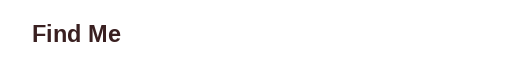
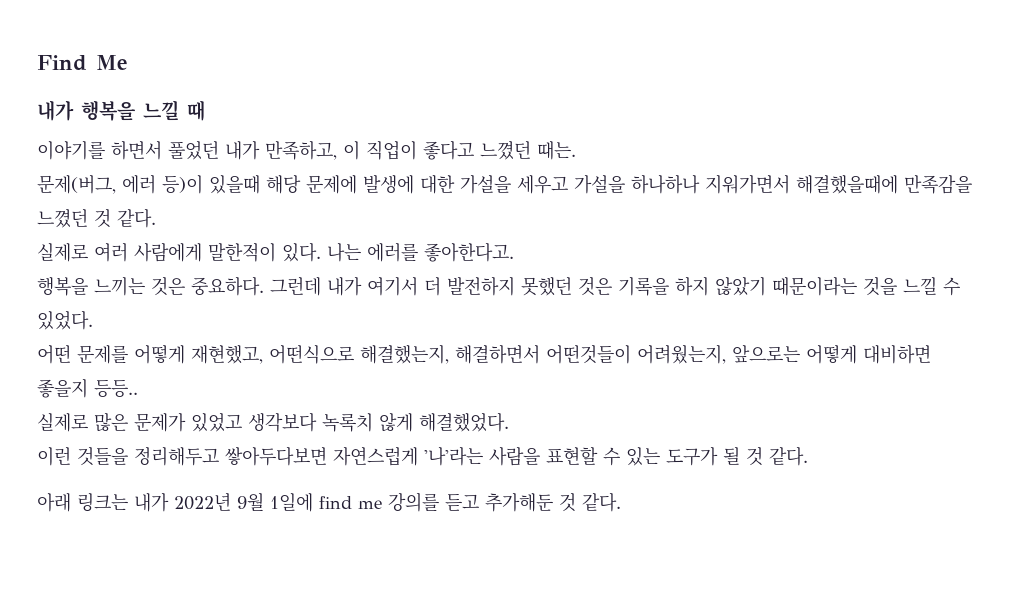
+ 내가 행복을 느낄 때
+ 이야기를 하면서 풀었던 내가 만족하고, 이 직업이 좋다고 느꼈던 때는.
+ 문제(버그, 에러 등)이 있을때 해당 문제에 발생에 대한 가설을 세우고 가설을 하나하나 지워가면서 해결했을때에 만족감을 느꼈던 것 같다.
+ 실제로 여러 사람에게 말한적이 있다. 나는 에러를 좋아한다고.
+ 행복을 느끼는 것은 중요하다. 그런데 내가 여기서 더 발전하지 못했던 것은 기록을 하지 않았기 때문이라는 것을 느낄 수 있었다.
+ 어떤 문제를 어떻게 재현했고, 어떤식으로 해결했는지, 해결하면서 어떤것들이 어려웠는지, 앞으로는 어떻게 대비하면 좋을지 등등..
+ 실제로 많은 문제가 있었고 생각보다 녹록치 않게 해결했었다.
+ 이런 것들을 정리해두고 쌓아두다보면 자연스럽게 '나'라는 사람을 표현할 수 있는 도구가 될 것 같다.
+ 아래 링크는 내가 2022년 9월 1일에 find me 강의를 듣고 추가해둔 것 같다.

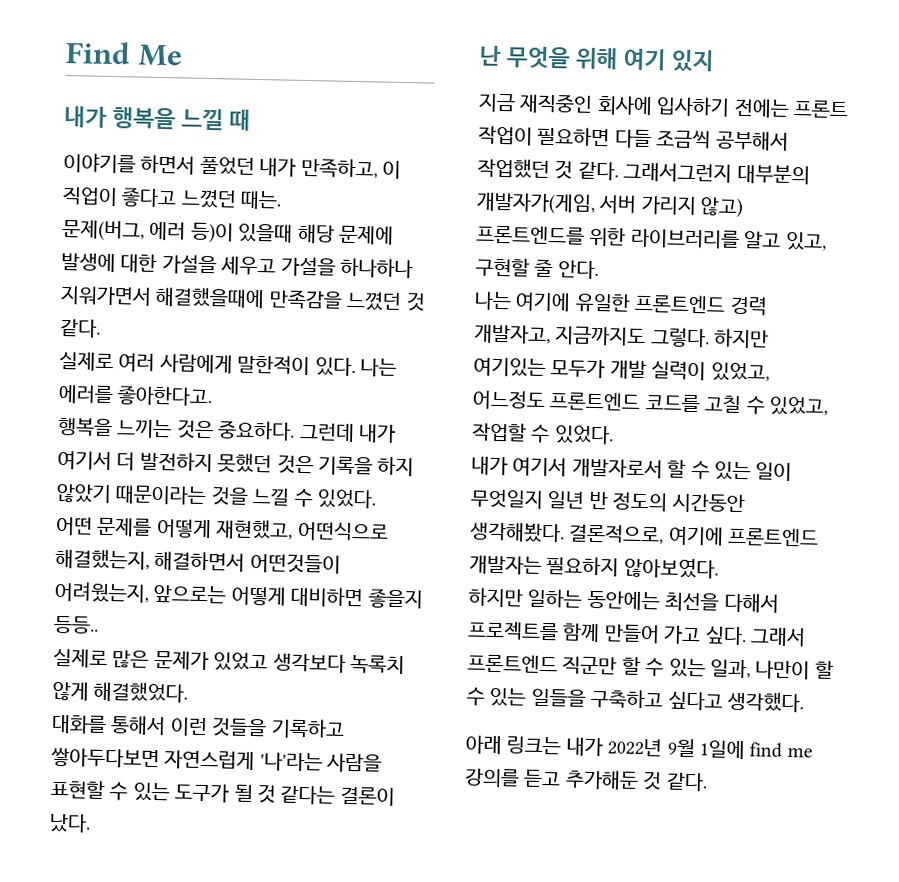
- 이런 것들을 정리해두고 쌓아두다보면 자연스럽게 '나'라는 사람을 표현할 수 있는 도구가 될 것 같다.
+ 대화를 통해서 이런 것들을 기록하고 쌓아두다보면 자연스럽게 '나'라는 사람을 표현할 수 있는 도구가 될 것 같다는 결론이 났다.
+ 난 무엇을 위해 여기 있지
+ 지금 재직중인 회사에 입사하기 전에는 프론트 작업이 필요하면 다들 조금씩 공부해서 작업했던 것 같다. 그래서그런지 대부분의 개발자가(게임, 서버 가리지 않고) 프론트엔드를 위한 라이브러리를 알고 있고, 구현할 줄 안다.
+ 나는 여기에 유일한 프론트엔드 경력 개발자고, 지금까지도 그렇다. 하지만 여기있는 모두가 개발 실력이 있었고, 어느정도 프론트엔드 코드를 고칠 수 있었고, 작업할 수 있었다.
+ 내가 여기서 개발자로서 할 수 있는 일이 무엇일지 일년 반 정도의 시간동안 생각해봤다. 결론적으로, 여기에 프론트엔드 개발자는 필요하지 않아보였다.
+ 하지만 일하는 동안에는 최선을 다해서 프로젝트를 함께 만들어 가고 싶다. 그래서 프론트엔드 직군만 할 수 있는 일과, 나만이 할 수 있는 일들을 구축하고 싶다고 생각했다.

